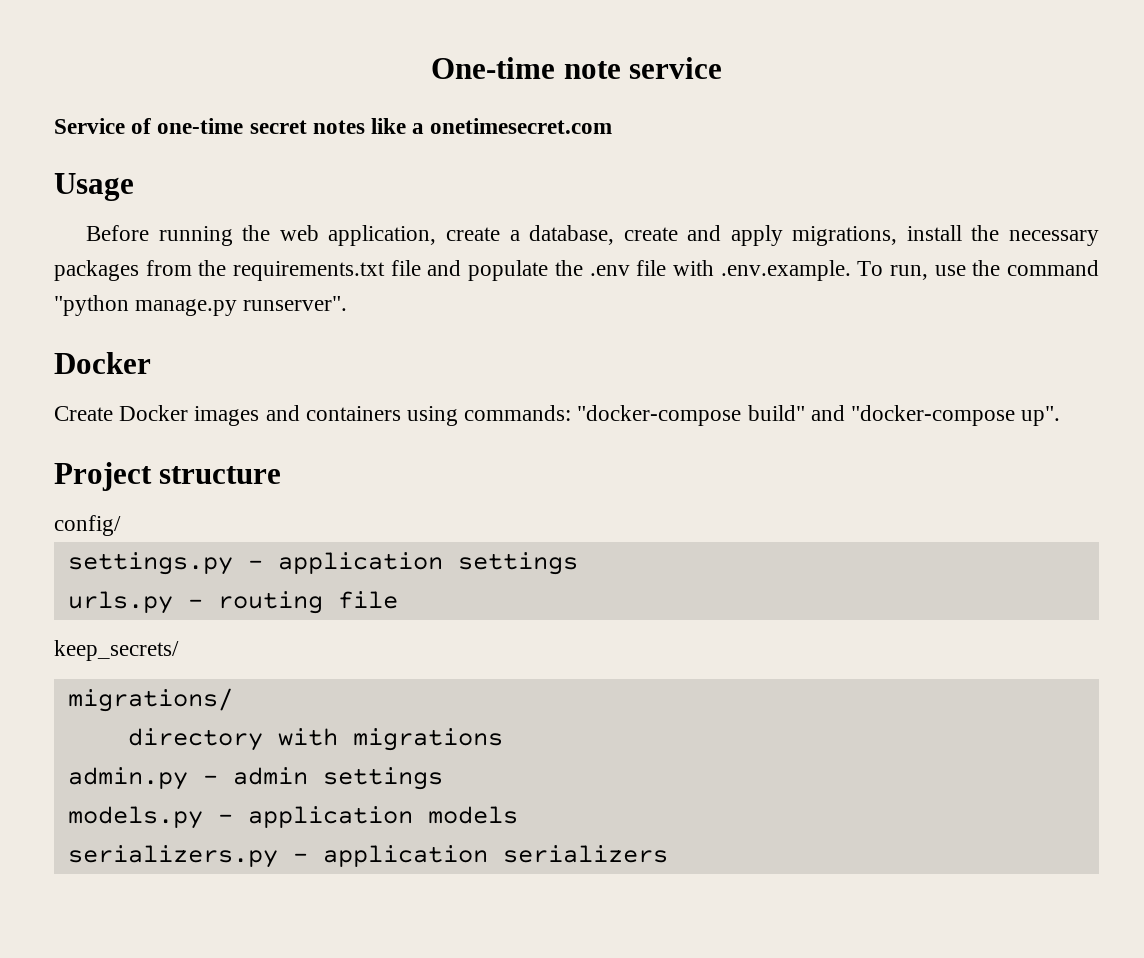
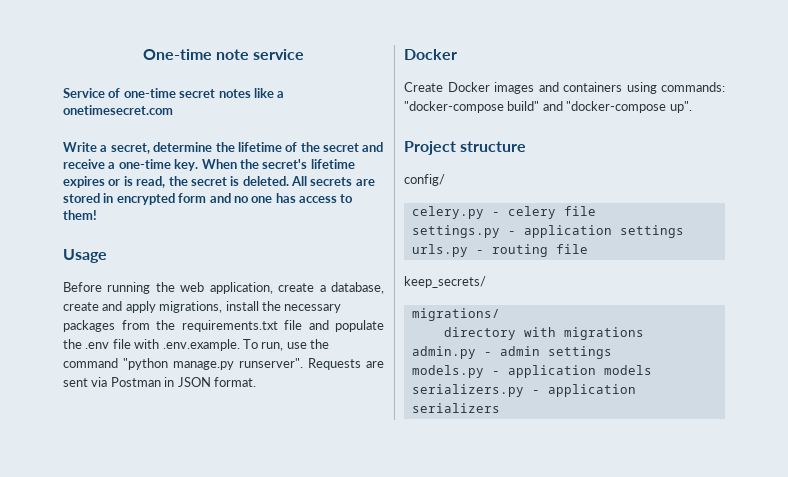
+ Write a secret, determine the lifetime of the secret and receive a one-time key. When the secret's lifetime expires or is read, the secret is deleted. All secrets are stored in encrypted form and no one has access to them!
+ Requests are sent via Postman in JSON format.
+ celery.py - celery file

